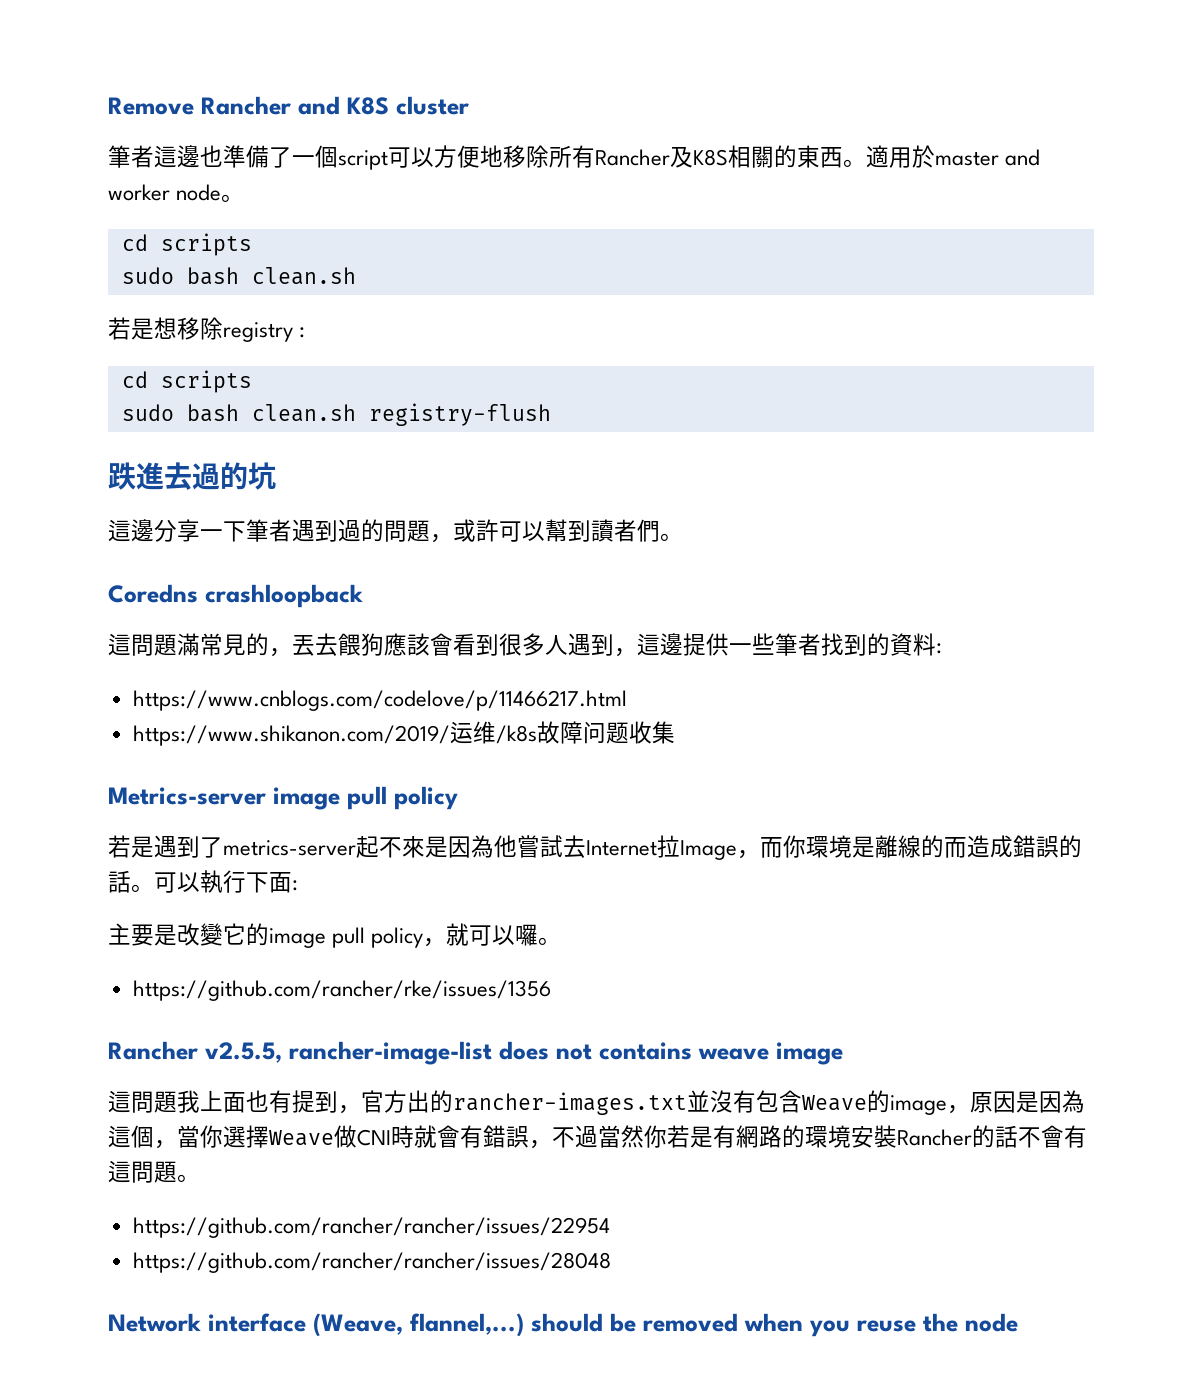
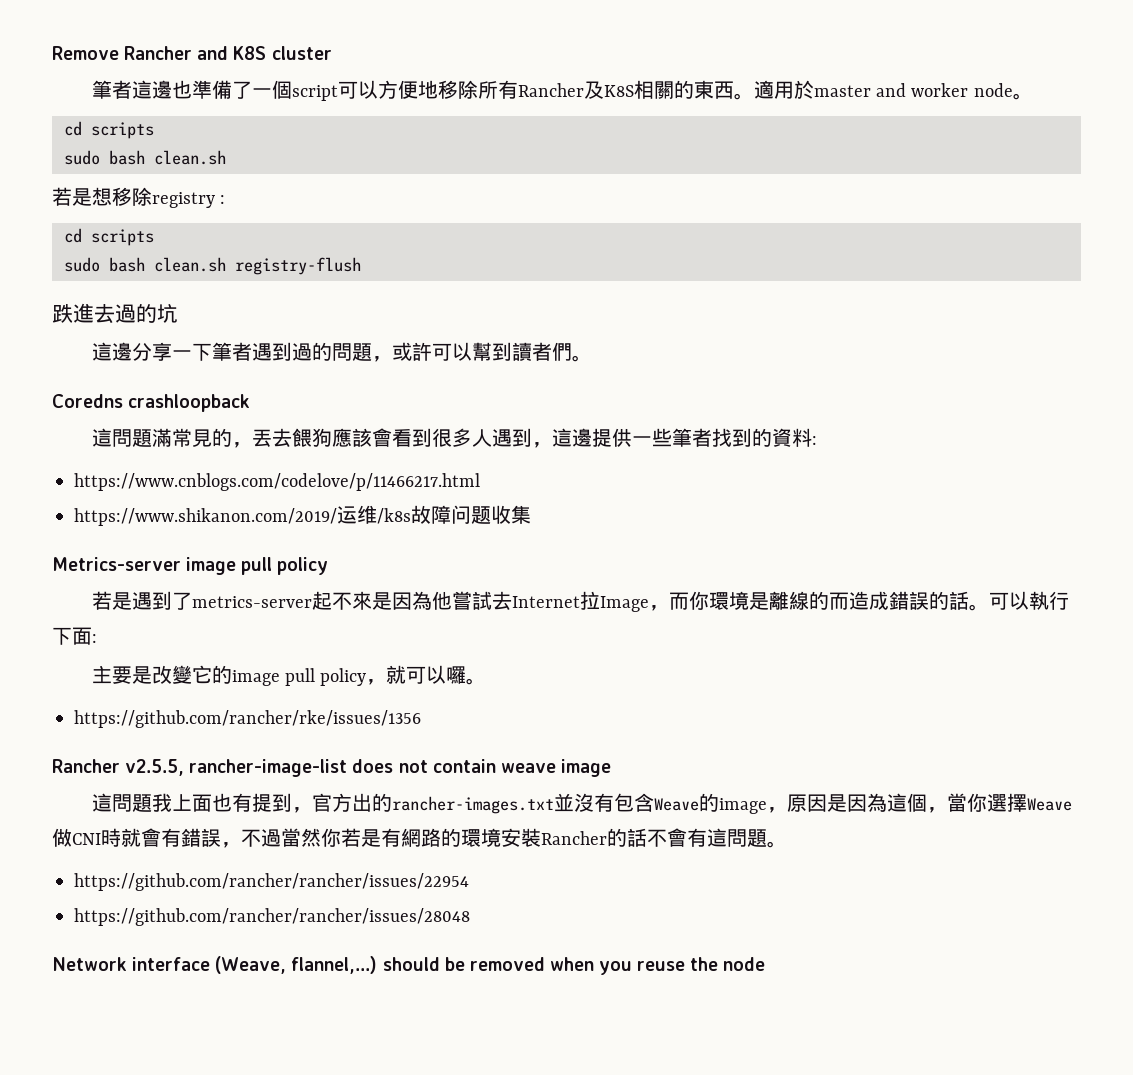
- Rancher v2.5.5, rancher-image-list does not contains weave image
+ Rancher v2.5.5, rancher-image-list does not contain weave image

